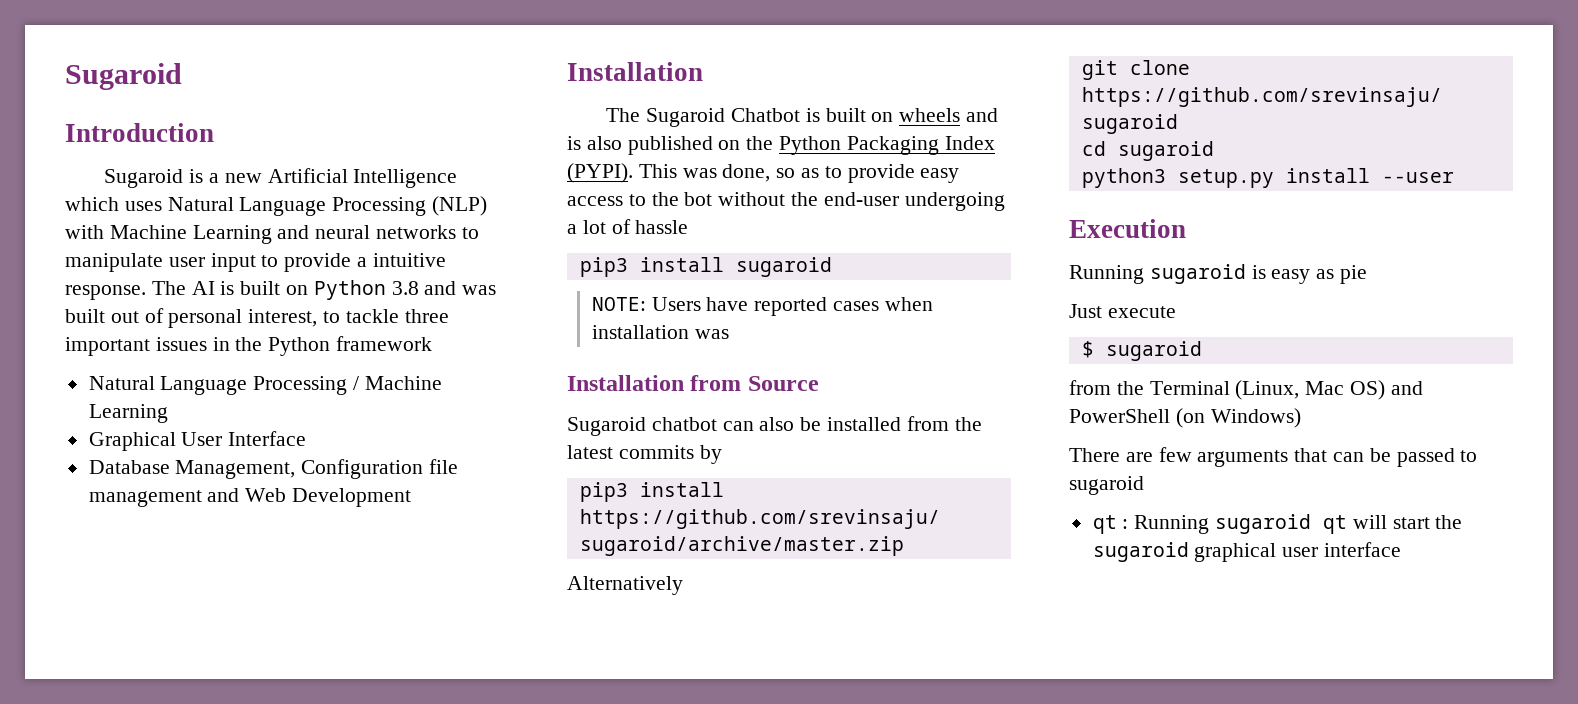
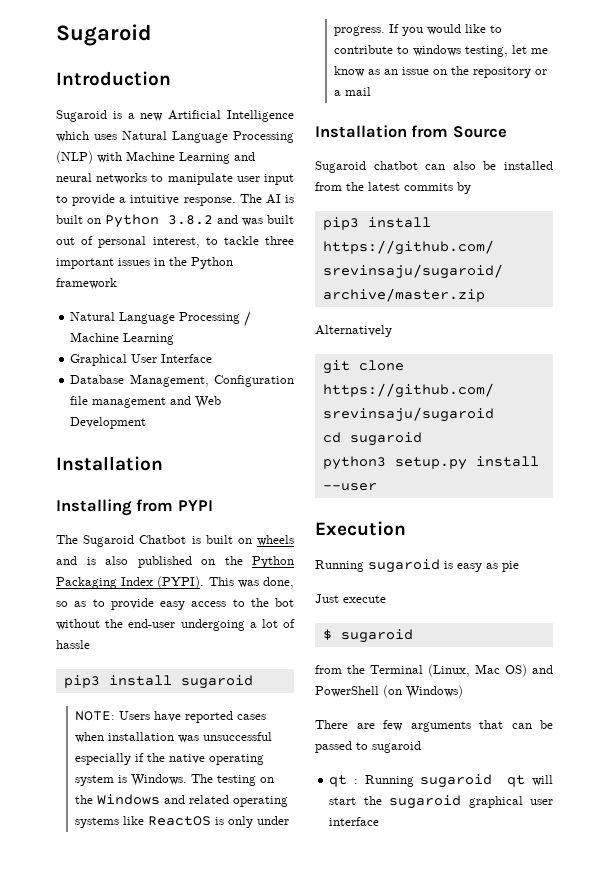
- The AI is built on Python 3.8 and was built out of personal interest, to tackle three important issues in the Python framework
+ The AI is built on Python 3.8.2 and was built out of personal interest, to tackle three important issues in the Python framework
+ Installing from PYPI
- NOTE: Users have reported cases when installation was
+ NOTE: Users have reported cases when installation was unsuccessful especially if the native operating system is Windows. The testing on the Windows and related operating systems like ReactOS is only under progress. If you would like to contribute to windows testing, let me know as an issue on the repository or a mail

